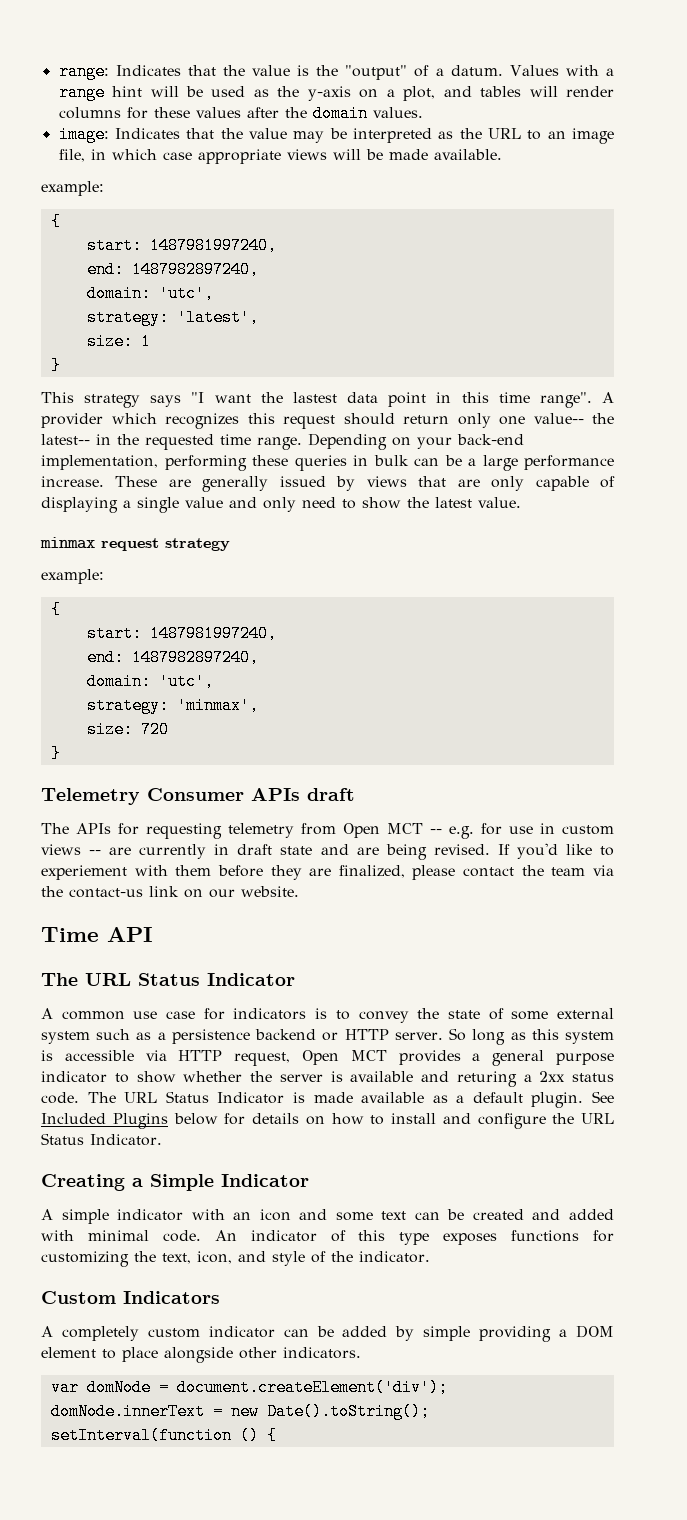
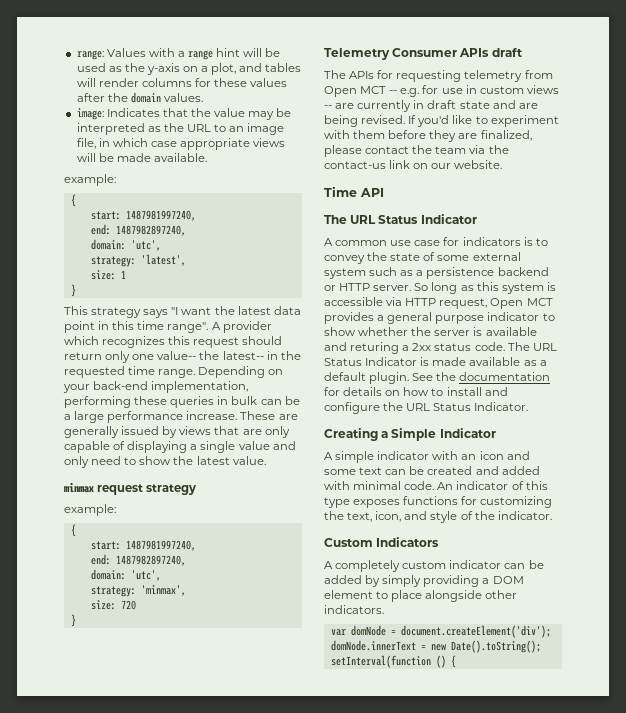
- range: Indicates that the value is the "output" of a datum. Values with a range hint will be used as the y-axis on a plot, and tables will render columns for these values after the domain values.
+ range: Values with a range hint will be used as the y-axis on a plot, and tables will render columns for these values after the domain values.
- This strategy says "I want the lastest data point in this time range".
+ This strategy says "I want the latest data point in this time range".
- If you'd like to experiement with them before they are finalized, please contact the team via the contact-us link on our website.
+ If you'd like to experiment with them before they are finalized, please contact the team via the contact-us link on our website.
- See Included Plugins below for details on how to install and configure the URL Status Indicator.
+ See the documentation for details on how to install and configure the URL Status Indicator.
- A completely custom indicator can be added by simple providing a DOM element to place alongside other indicators.
+ A completely custom indicator can be added by simply providing a DOM element to place alongside other indicators.

